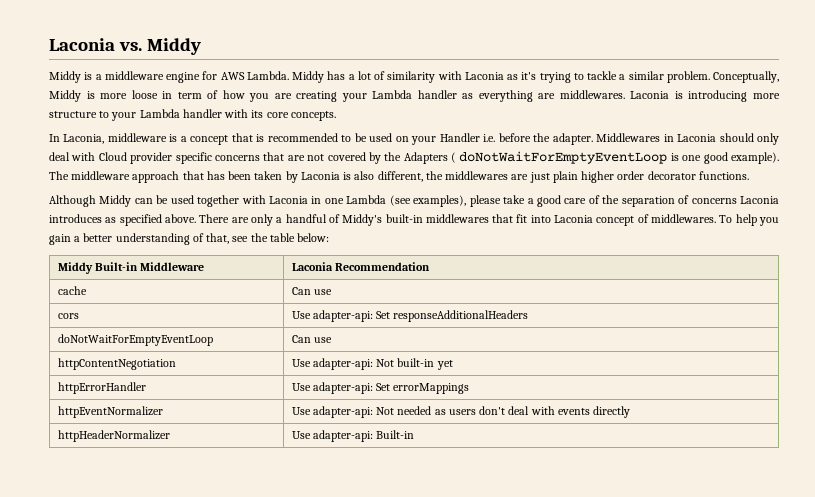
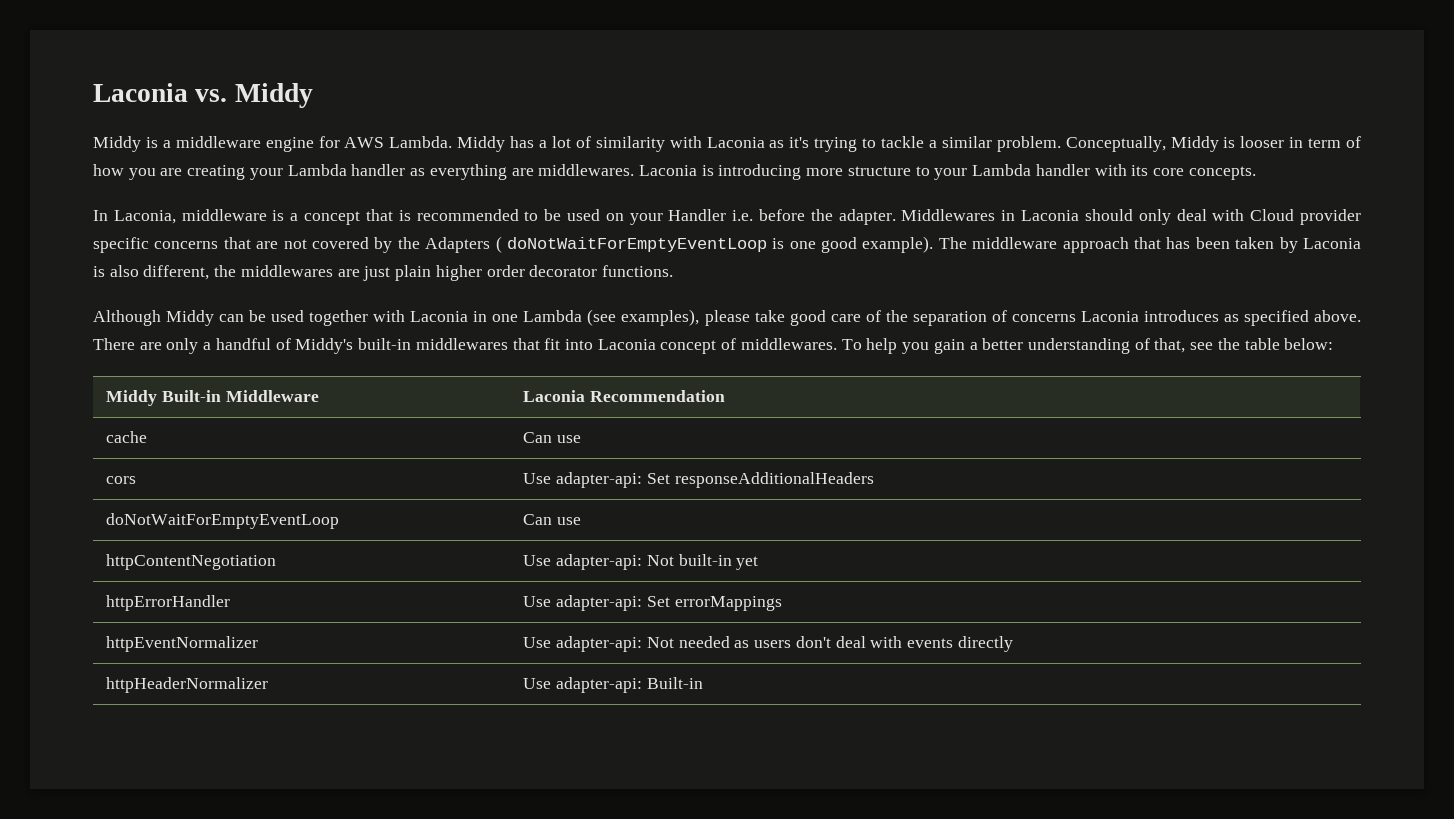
- Conceptually, Middy is more loose in term of how you are creating your Lambda handler as everything are middlewares.
+ Conceptually, Middy is looser in term of how you are creating your Lambda handler as everything are middlewares.
- Although Middy can be used together with Laconia in one Lambda (see examples), please take a good care of the separation of concerns Laconia introduces as specified above.
+ Although Middy can be used together with Laconia in one Lambda (see examples), please take good care of the separation of concerns Laconia introduces as specified above.

